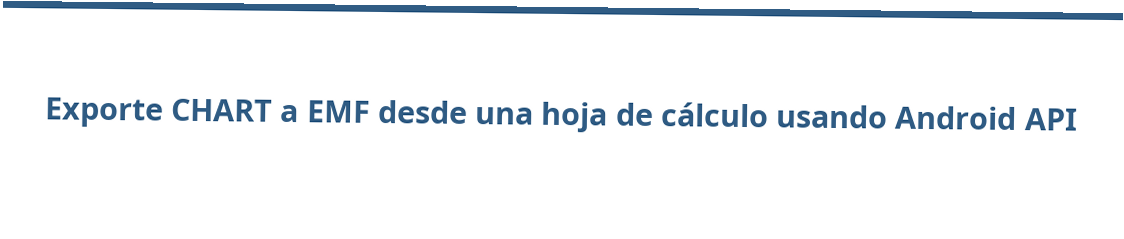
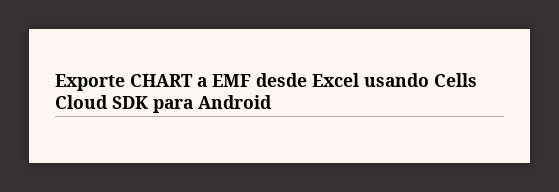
- Exporte CHART a EMF desde una hoja de cálculo usando Android API
+ Exporte CHART a EMF desde Excel usando Cells Cloud SDK para Android

